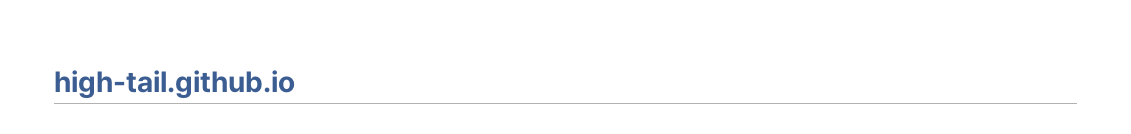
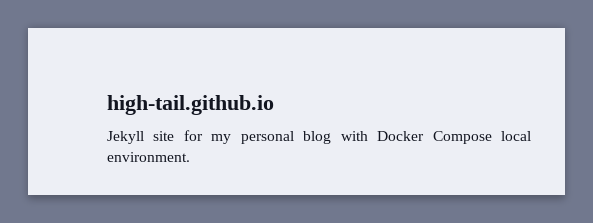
+ Jekyll site for my personal blog with Docker Compose local environment.

